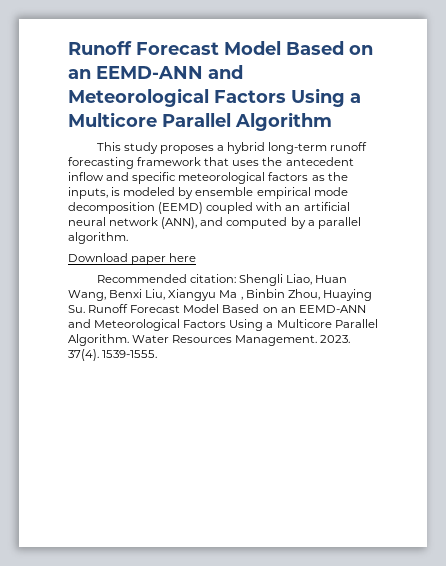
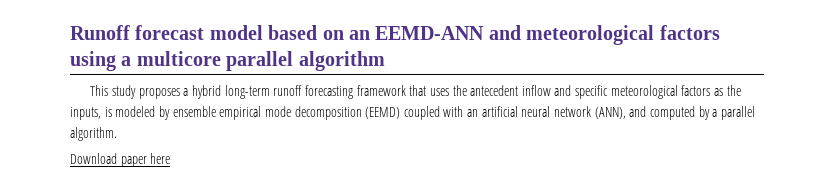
- Runoff Forecast Model Based on an EEMD-ANN and Meteorological Factors Using a Multicore Parallel Algorithm
+ Runoff forecast model based on an EEMD-ANN and meteorological factors using a multicore parallel algorithm
- Recommended citation: Shengli Liao, Huan Wang, Benxi Liu, Xiangyu Ma , Binbin Zhou, Huaying Su. Runoff Forecast Model Based on an EEMD-ANN and Meteorological Factors Using a Multicore Parallel Algorithm. Water Resources Management. 2023. 37(4). 1539-1555.

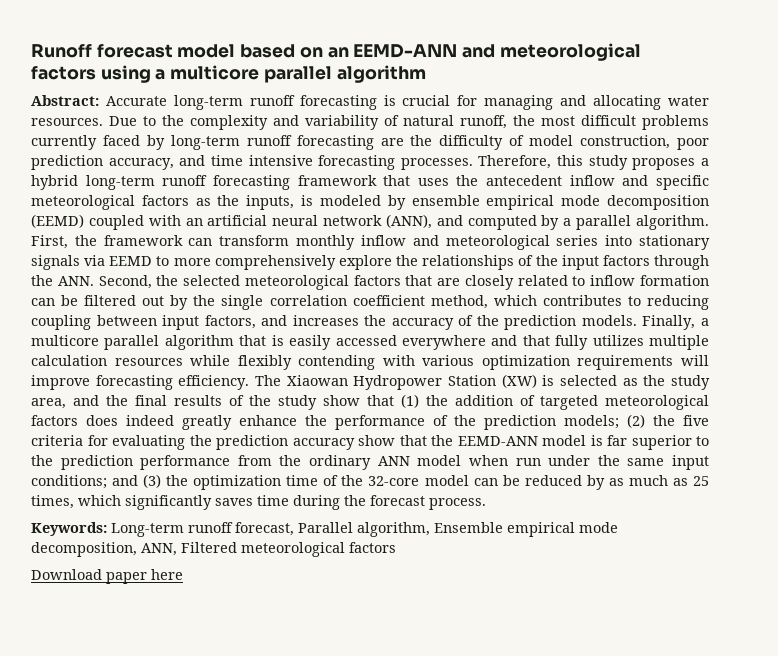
- This study proposes a hybrid long-term runoff forecasting framework that uses the antecedent inflow and specific meteorological factors as the inputs, is modeled by ensemble empirical mode decomposition (EEMD) coupled with an artificial neural network (ANN), and computed by a parallel algorithm.
+ Abstract: Accurate long-term runoff forecasting is crucial for managing and allocating water resources. Due to the complexity and variability of natural runoff, the most difficult problems currently faced by long-term runoff forecasting are the difficulty of model construction, poor prediction accuracy, and time intensive forecasting processes. Therefore, this study proposes a hybrid long-term runoff forecasting framework that uses the antecedent inflow and specific meteorological factors as the inputs, is modeled by ensemble empirical mode decomposition (EEMD) coupled with an artificial neural network (ANN), and computed by a parallel algorithm. First, the framework can transform monthly inflow and meteorological series into stationary signals via EEMD to more comprehensively explore the relationships of the input factors through the ANN. Second, the selected meteorological factors that are closely related to inflow formation can be filtered out by the single correlation coefficient method, which contributes to reducing coupling between input factors, and increases the accuracy of the prediction models. Finally, a multicore parallel algorithm that is easily accessed everywhere and that fully utilizes multiple calculation resources while flexibly contending with various optimization requirements will improve forecasting efficiency. The Xiaowan Hydropower Station (XW) is selected as the study area, and the final results of the study show that (1) the addition of targeted meteorological factors does indeed greatly enhance the performance of the prediction models; (2) the five criteria for evaluating the prediction accuracy show that the EEMD-ANN model is far superior to the prediction performance from the ordinary ANN model when run under the same input conditions; and (3) the optimization time of the 32-core model can be reduced by as much as 25 times, which significantly saves time during the forecast process.
+ Keywords: Long-term runoff forecast, Parallel algorithm, Ensemble empirical mode decomposition, ANN, Filtered meteorological factors

